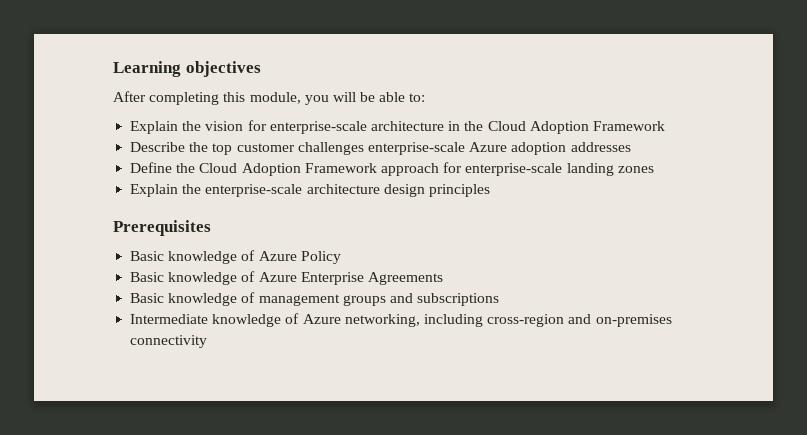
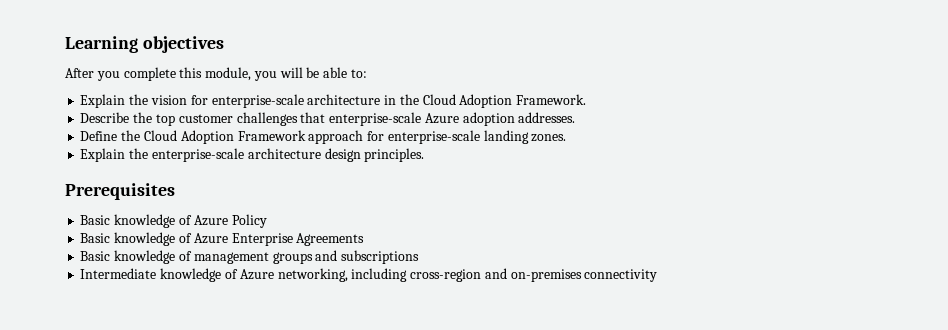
- After completing this module, you will be able to:
+ After you complete this module, you will be able to:
- Explain the vision for enterprise-scale architecture in the Cloud Adoption Framework
+ Explain the vision for enterprise-scale architecture in the Cloud Adoption Framework.
- Describe the top customer challenges enterprise-scale Azure adoption addresses
+ Describe the top customer challenges that enterprise-scale Azure adoption addresses.
- Define the Cloud Adoption Framework approach for enterprise-scale landing zones
+ Define the Cloud Adoption Framework approach for enterprise-scale landing zones.
- Explain the enterprise-scale architecture design principles
+ Explain the enterprise-scale architecture design principles.

